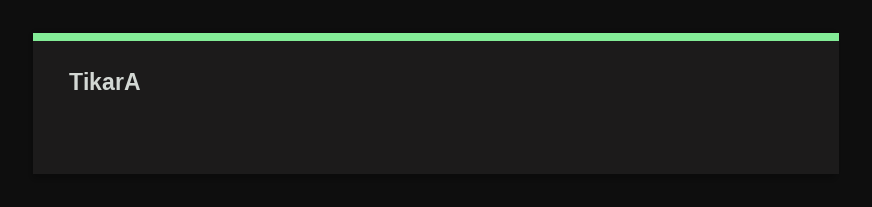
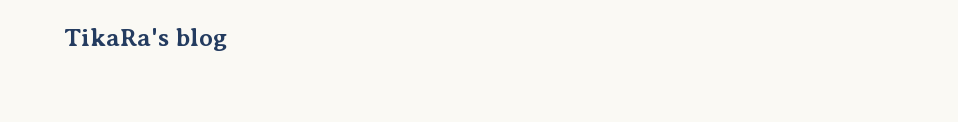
- TikarA
+ TikaRa's blog

